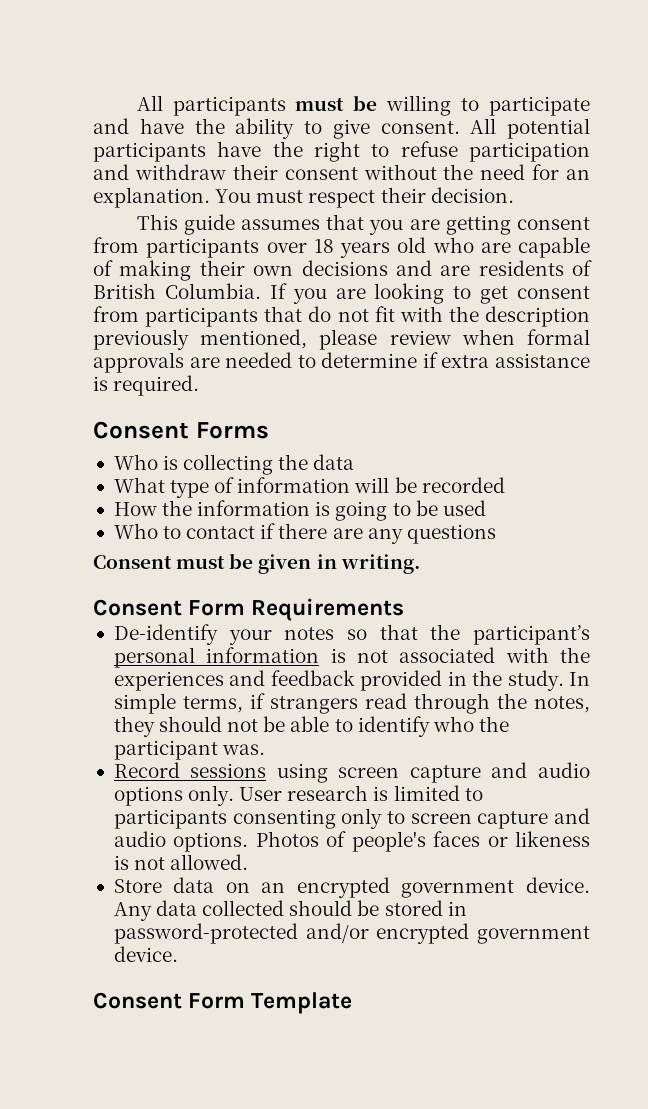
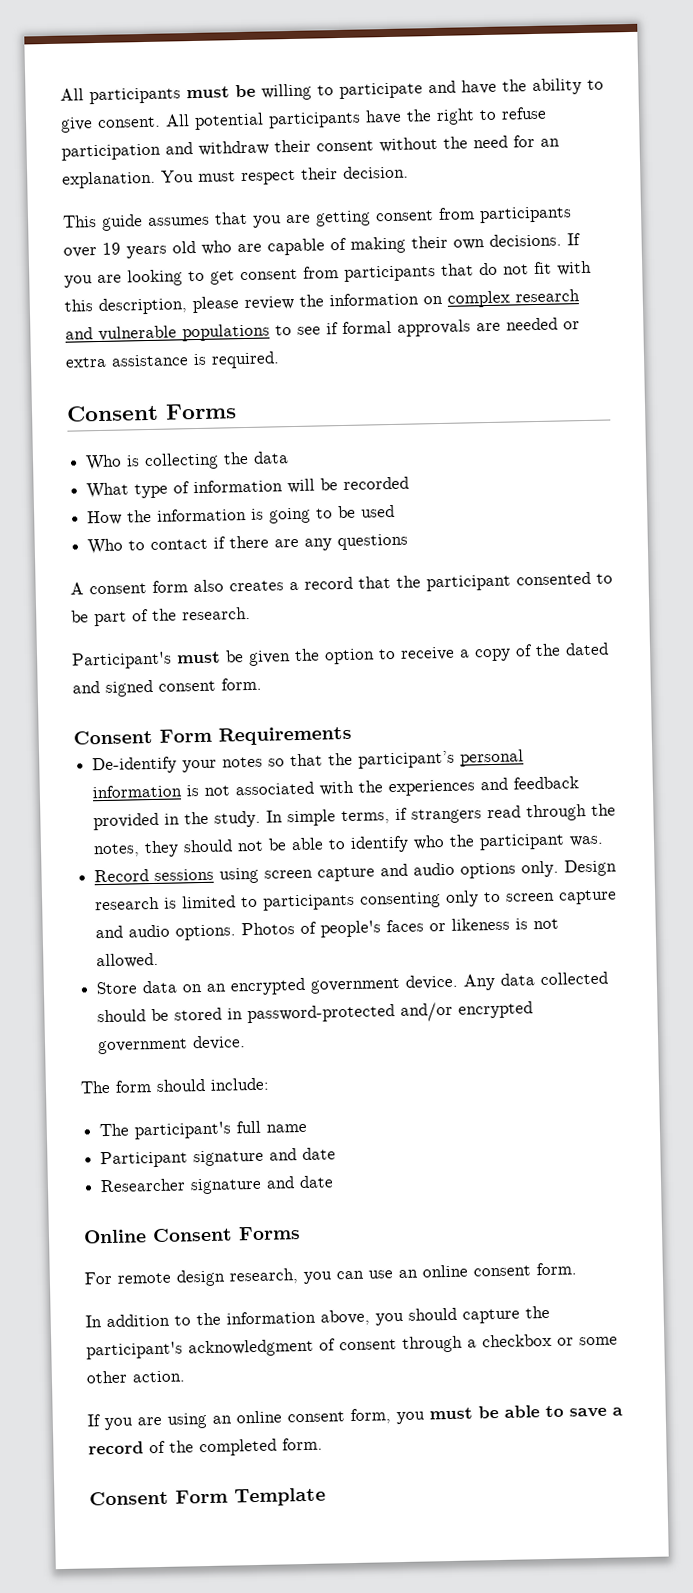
- This guide assumes that you are getting consent from participants over 18 years old who are capable of making their own decisions and are residents of British Columbia.
+ This guide assumes that you are getting consent from participants over 19 years old who are capable of making their own decisions.
- If you are looking to get consent from participants that do not fit with the description previously mentioned, please review when formal approvals are needed to determine if extra assistance is required.
+ If you are looking to get consent from participants that do not fit with this description, please review the information on complex research and vulnerable populations to see if formal approvals are needed or extra assistance is required.
- Consent must be given in writing.
+ A consent form also creates a record that the participant consented to be part of the research.
+ Participant's must be given the option to receive a copy of the dated and signed consent form.
- User research is limited to participants consenting only to screen capture and audio options.
+ Design research is limited to participants consenting only to screen capture and audio options.
+ The form should include:
+ The participant's full name
+ Participant signature and date
+ Researcher signature and date
+ Online Consent Forms
+ For remote design research, you can use an online consent form.
+ In addition to the information above, you should capture the participant's acknowledgment of consent through a checkbox or some other action.
+ If you are using an online consent form, you must be able to save a record of the completed form.

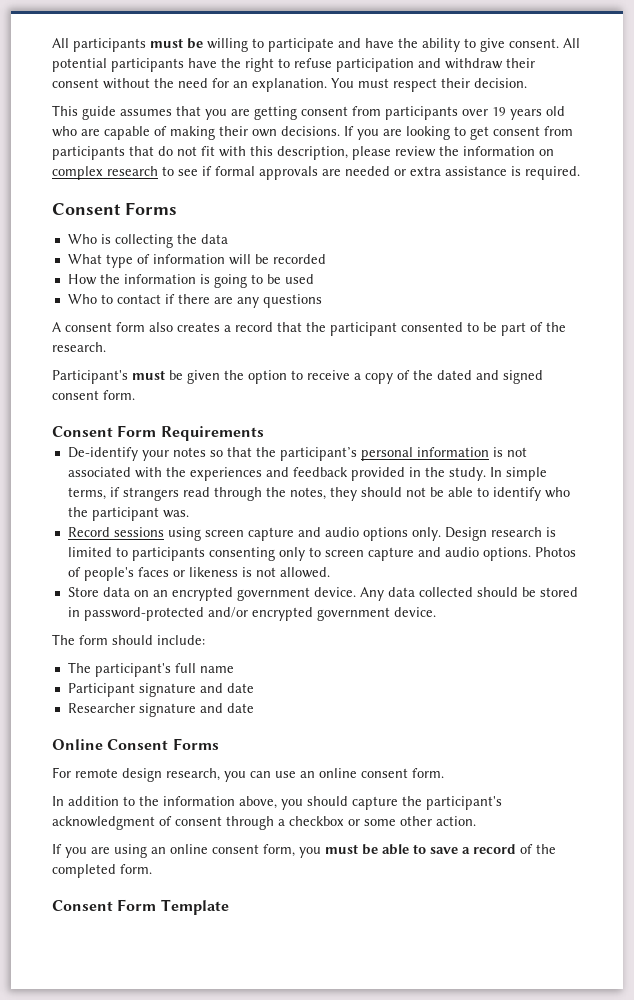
- If you are looking to get consent from participants that do not fit with this description, please review the information on complex research and vulnerable populations to see if formal approvals are needed or extra assistance is required.
+ If you are looking to get consent from participants that do not fit with this description, please review the information on complex research to see if formal approvals are needed or extra assistance is required.

